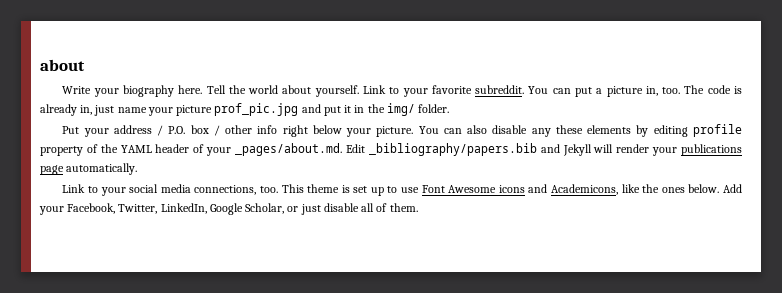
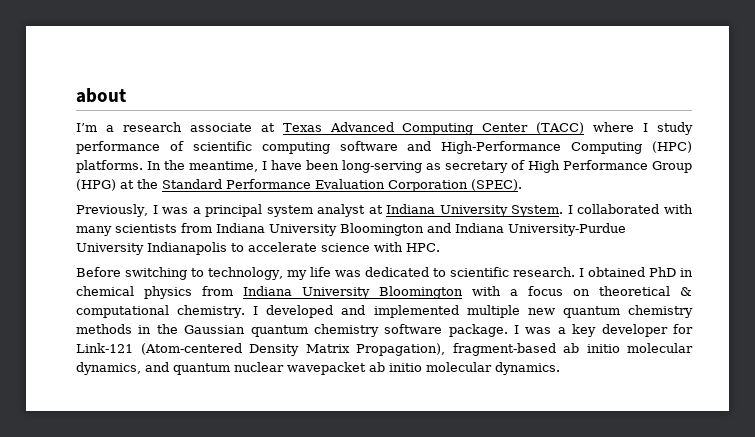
- Write your biography here. Tell the world about yourself. Link to your favorite subreddit. You can put a picture in, too. The code is already in, just name your picture prof_pic.jpg and put it in the img/ folder.
- Put your address / P.O. box / other info right below your picture. You can also disable any these elements by editing profile property of the YAML header of your _pages/about.md. Edit _bibliography/papers.bib and Jekyll will render your publications page automatically.
- Link to your social media connections, too. This theme is set up to use Font Awesome icons and Academicons, like the ones below. Add your Facebook, Twitter, LinkedIn, Google Scholar, or just disable all of them.
+ I’m a research associate at Texas Advanced Computing Center (TACC) where I study performance of scientific computing software and High-Performance Computing (HPC) platforms. In the meantime, I have been long-serving as secretary of High Performance Group (HPG) at the Standard Performance Evaluation Corporation (SPEC).
+ Previously, I was a principal system analyst at Indiana University System. I collaborated with many scientists from Indiana University Bloomington and Indiana University-Purdue University Indianapolis to accelerate science with HPC.
+ Before switching to technology, my life was dedicated to scientific research. I obtained PhD in chemical physics from Indiana University Bloomington with a focus on theoretical & computational chemistry. I developed and implemented multiple new quantum chemistry methods in the Gaussian quantum chemistry software package. I was a key developer for Link-121 (Atom-centered Density Matrix Propagation), fragment-based ab initio molecular dynamics, and quantum nuclear wavepacket ab initio molecular dynamics.

